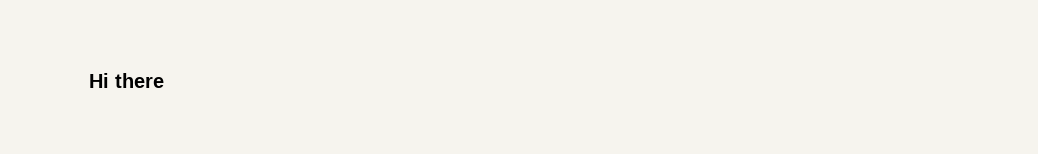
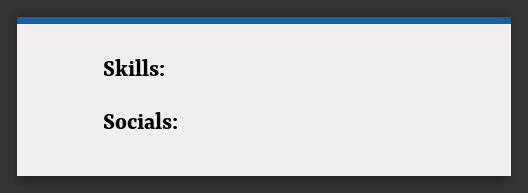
- Hi there
+ Skills:
+ Socials:

